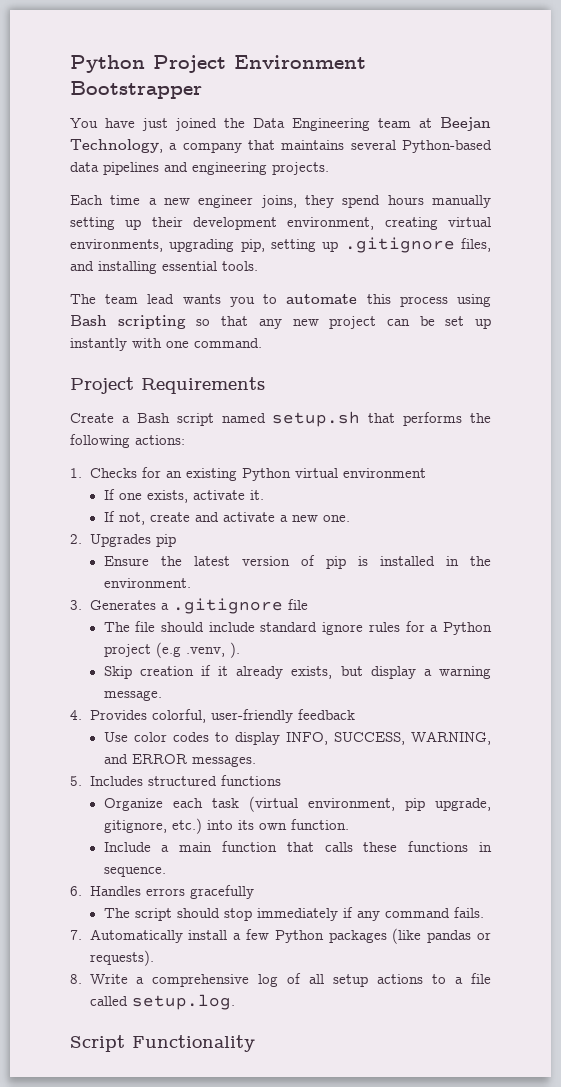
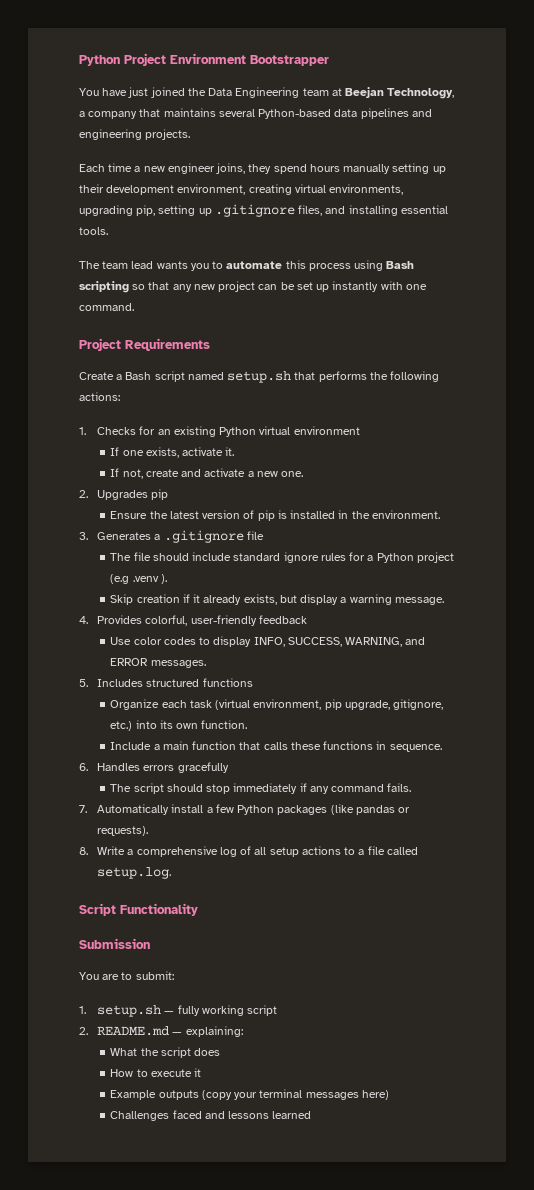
- The file should include standard ignore rules for a Python project (e.g .venv, ).
+ The file should include standard ignore rules for a Python project (e.g .venv ).
+ Submission
+ You are to submit:
+ 1. setup.sh — fully working script
+ 2. README.md — explaining:
+ What the script does
+ How to execute it
+ Example outputs (copy your terminal messages here)
+ Challenges faced and lessons learned

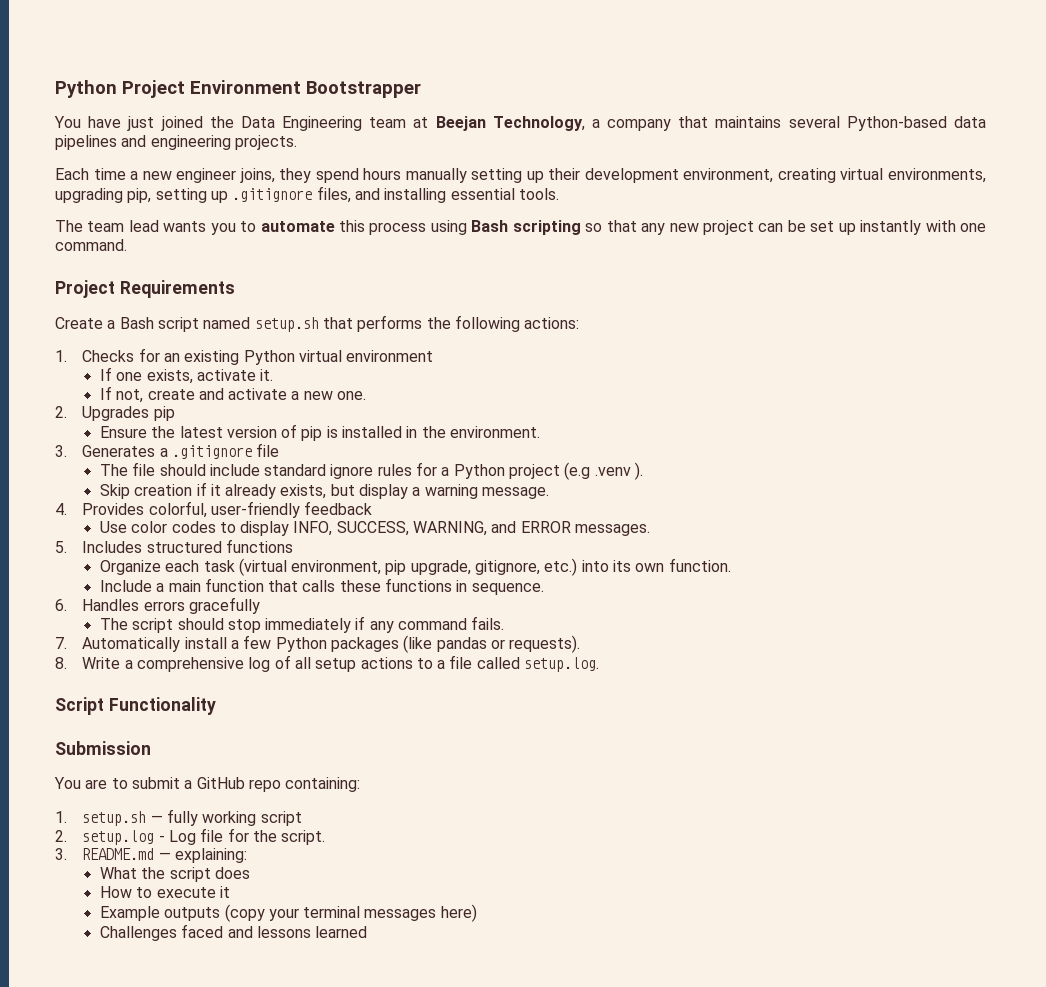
- You are to submit:
+ You are to submit a GitHub repo containing:
- 2. README.md — explaining:
+ 2. setup.log - Log file for the script.
+ 3. README.md — explaining:

